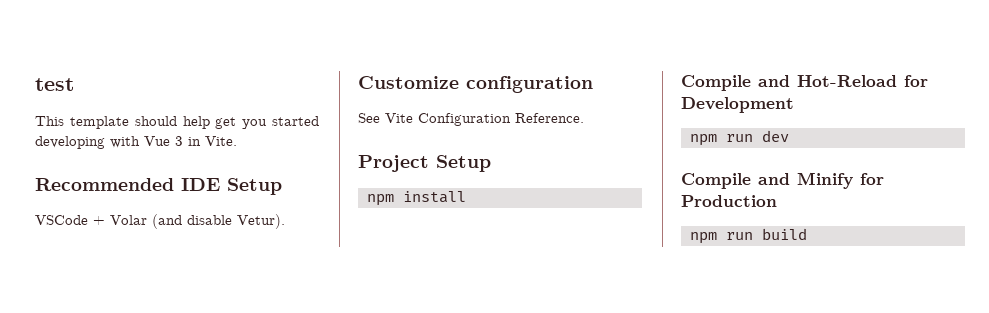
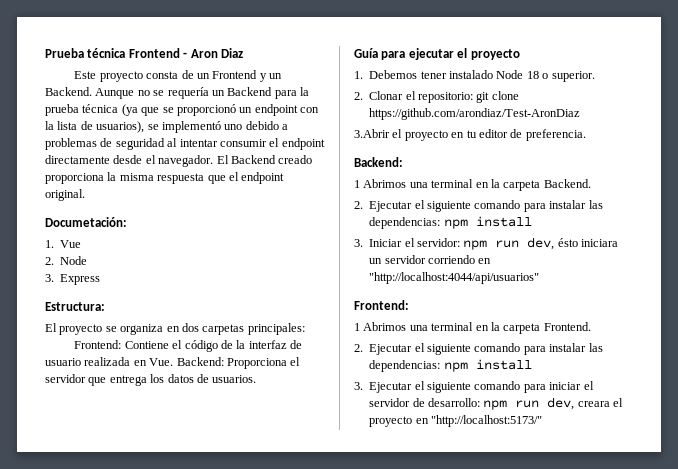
- test
- This template should help get you started developing with Vue 3 in Vite.
- Recommended IDE Setup
- VSCode + Volar (and disable Vetur).
- Customize configuration
- See Vite Configuration Reference.
- Project Setup
- npm install
- Compile and Hot-Reload for Development
- npm run dev
- Compile and Minify for Production
- npm run build
+ Prueba técnica Frontend - Aron Diaz
+ Este proyecto consta de un Frontend y un Backend. Aunque no se requería un Backend para la prueba técnica (ya que se proporcionó un endpoint con la lista de usuarios), se implementó uno debido a problemas de seguridad al intentar consumir el endpoint directamente desde el navegador. El Backend creado proporciona la misma respuesta que el endpoint original.
+ Documetación:
+ 1. Vue
+ 2. Node
+ 3. Express
+ Estructura:
+ El proyecto se organiza en dos carpetas principales:
+ Frontend: Contiene el código de la interfaz de usuario realizada en Vue. Backend: Proporciona el servidor que entrega los datos de usuarios.
+ Guía para ejecutar el proyecto
+ 1. Debemos tener instalado Node 18 o superior.
+ 2. Clonar el repositorio: git clone https://github.com/arondiaz/Test-AronDiaz
+ 3.Abrir el proyecto en tu editor de preferencia.
+ Backend:
+ 1 Abrimos una terminal en la carpeta Backend.
+ 2. Ejecutar el siguiente comando para instalar las dependencias: npm install
+ 3. Iniciar el servidor: npm run dev, ésto iniciara un servidor corriendo en "http://localhost:4044/api/usuarios"
+ Frontend:
+ 1 Abrimos una terminal en la carpeta Frontend.
+ 2. Ejecutar el siguiente comando para instalar las dependencias: npm install
+ 3. Ejecutar el siguiente comando para iniciar el servidor de desarrollo: npm run dev, creara el proyecto en "http://localhost:5173/"

